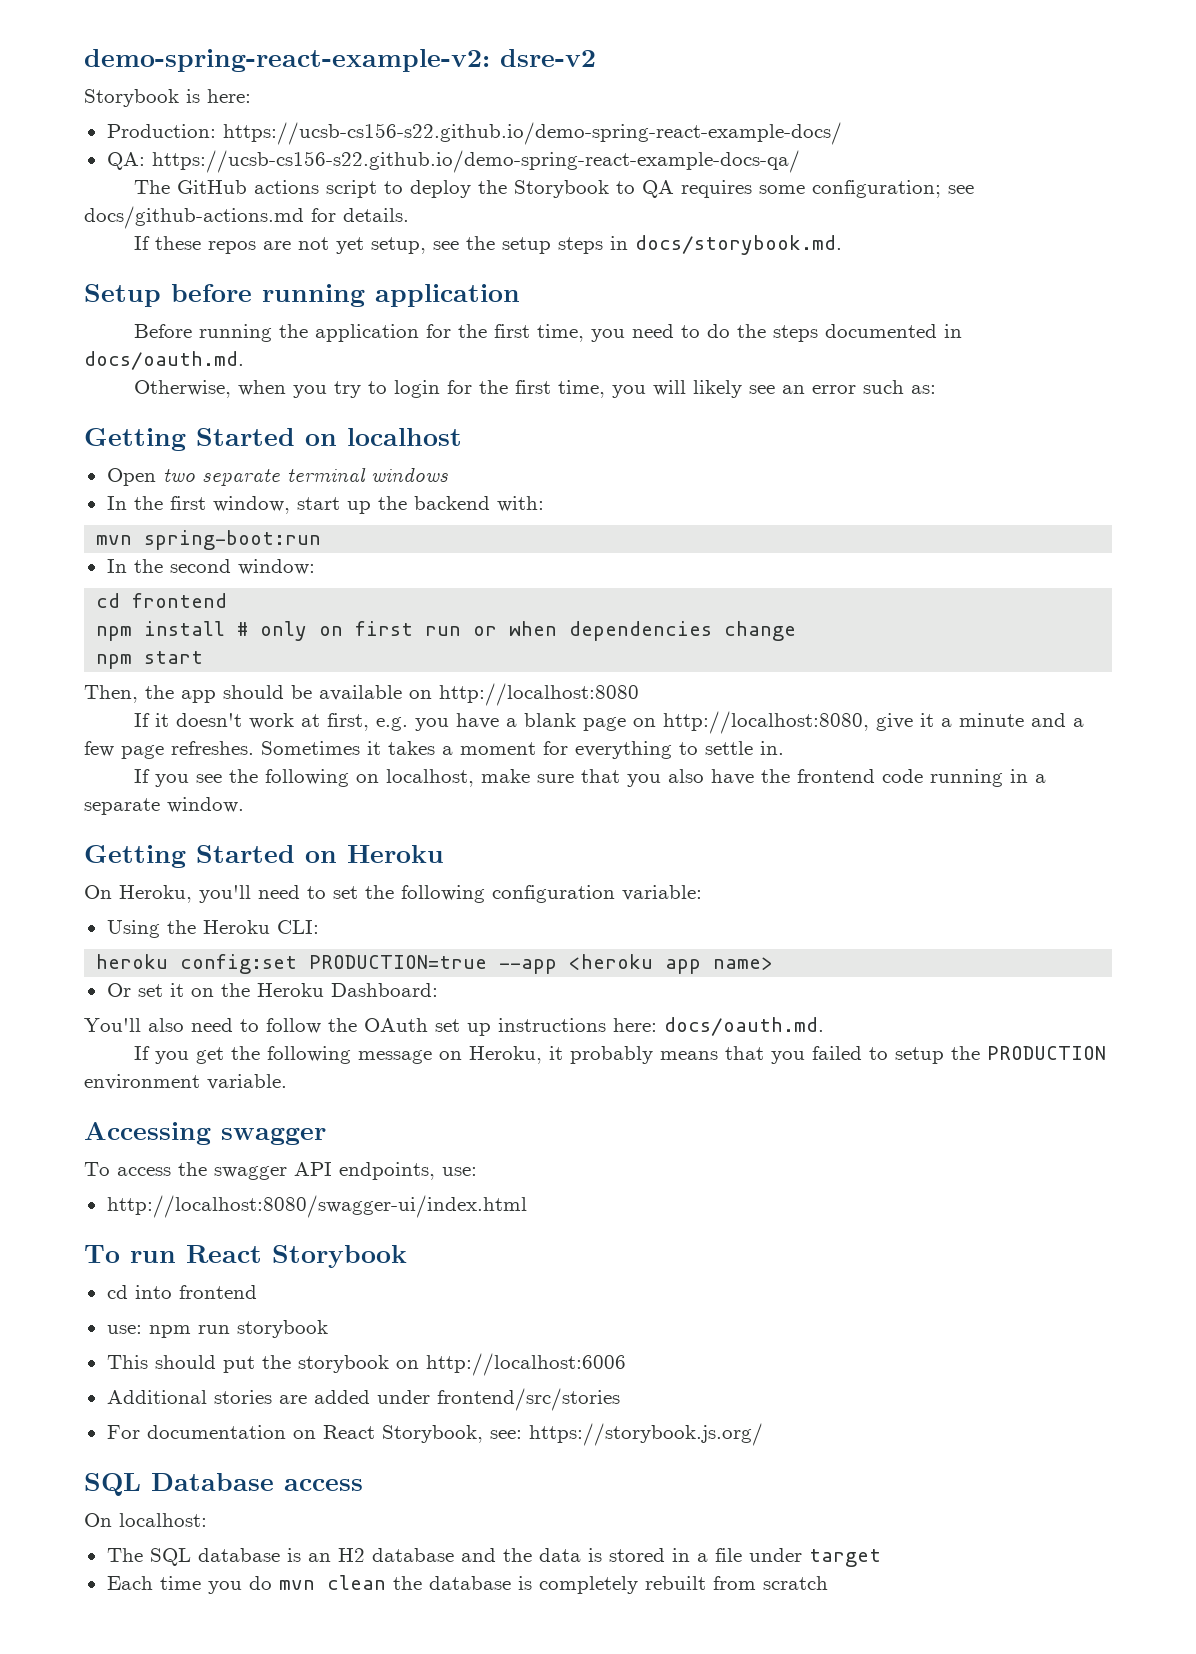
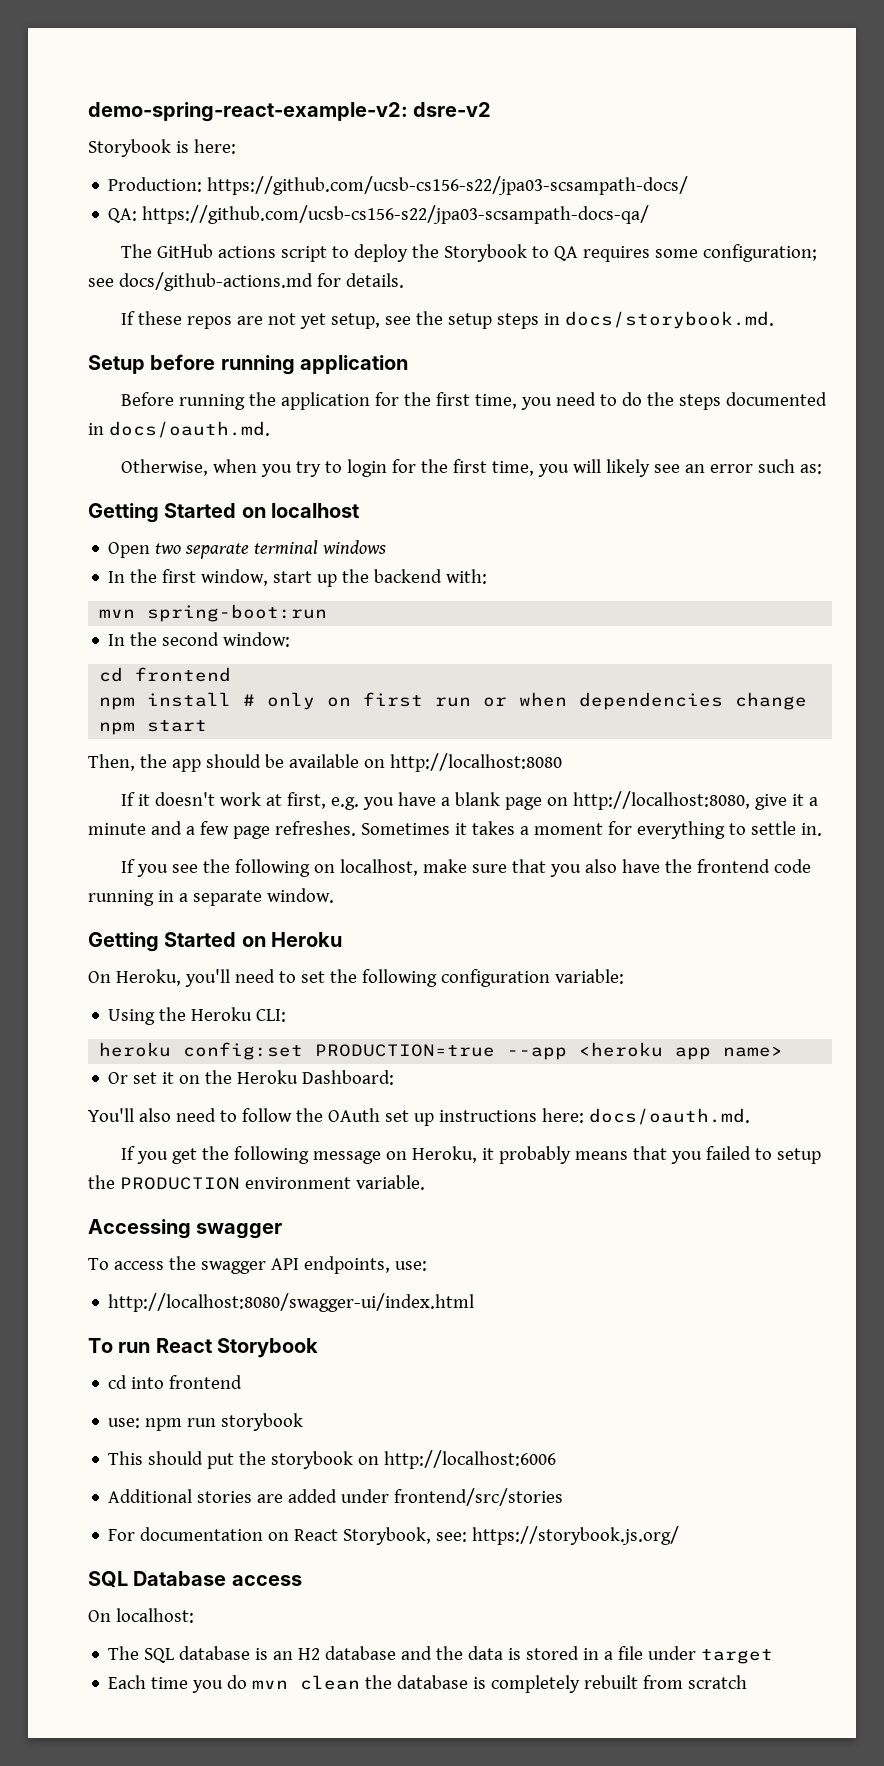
- Production: https://ucsb-cs156-s22.github.io/demo-spring-react-example-docs/
+ Production: https://github.com/ucsb-cs156-s22/jpa03-scsampath-docs/
- QA: https://ucsb-cs156-s22.github.io/demo-spring-react-example-docs-qa/
+ QA: https://github.com/ucsb-cs156-s22/jpa03-scsampath-docs-qa/

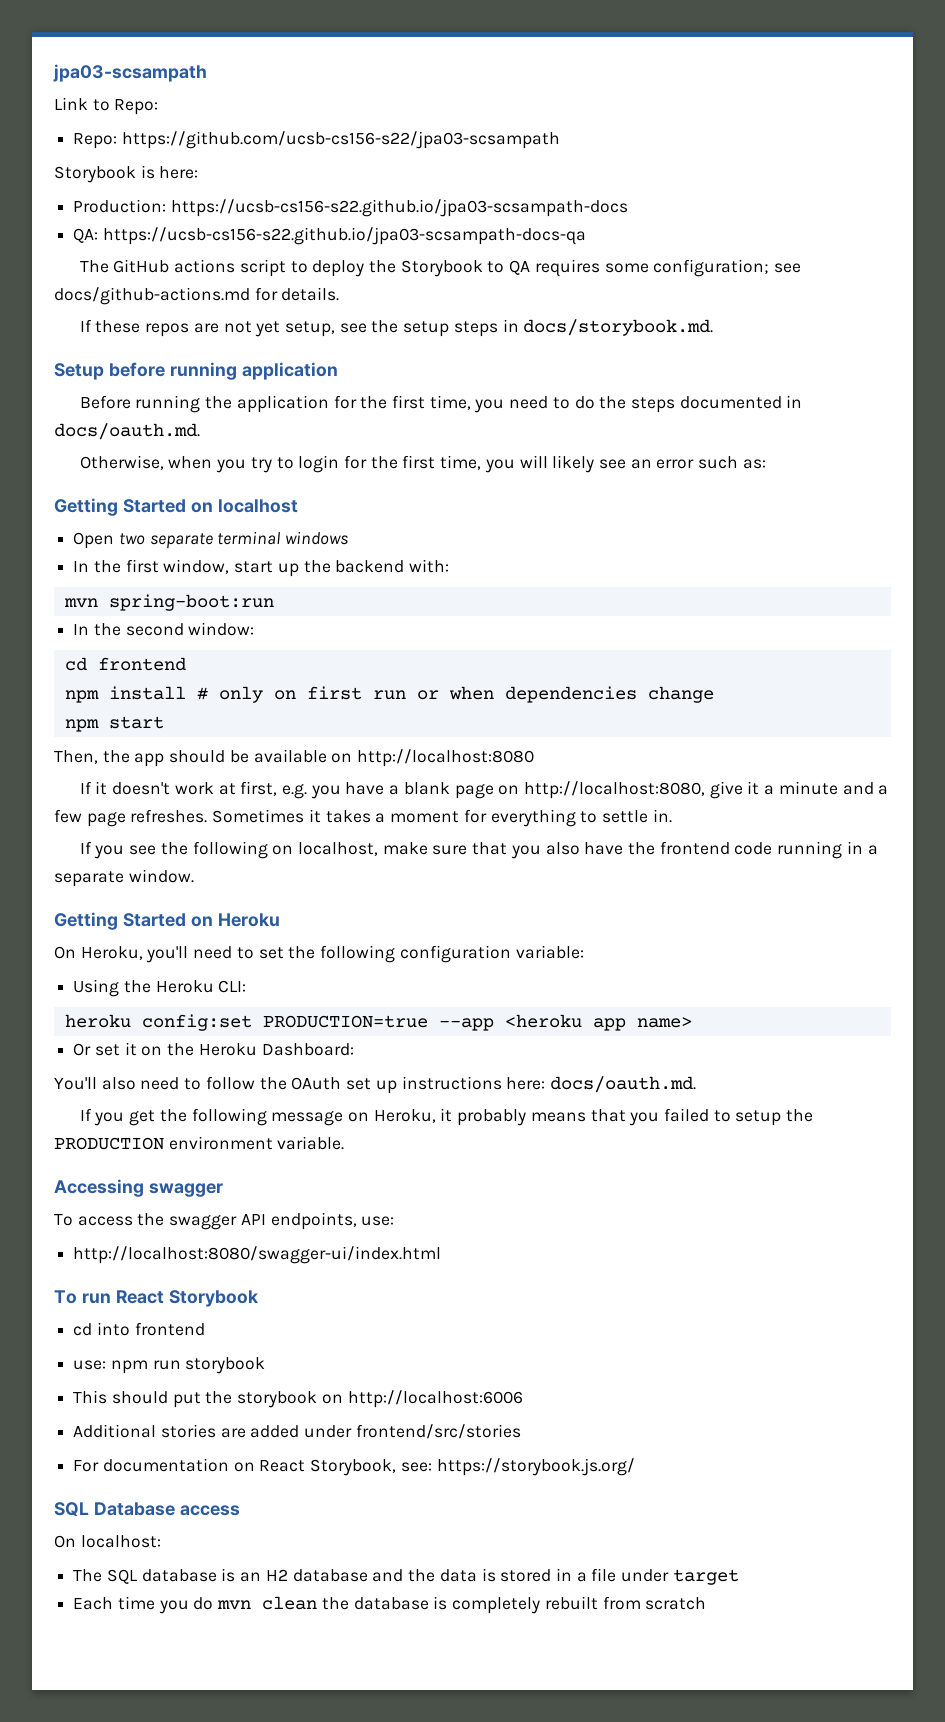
- demo-spring-react-example-v2: dsre-v2
+ jpa03-scsampath
+ Link to Repo:
+ Repo: https://github.com/ucsb-cs156-s22/jpa03-scsampath
- Production: https://github.com/ucsb-cs156-s22/jpa03-scsampath-docs/
+ Production: https://ucsb-cs156-s22.github.io/jpa03-scsampath-docs
- QA: https://github.com/ucsb-cs156-s22/jpa03-scsampath-docs-qa/
+ QA: https://ucsb-cs156-s22.github.io/jpa03-scsampath-docs-qa

